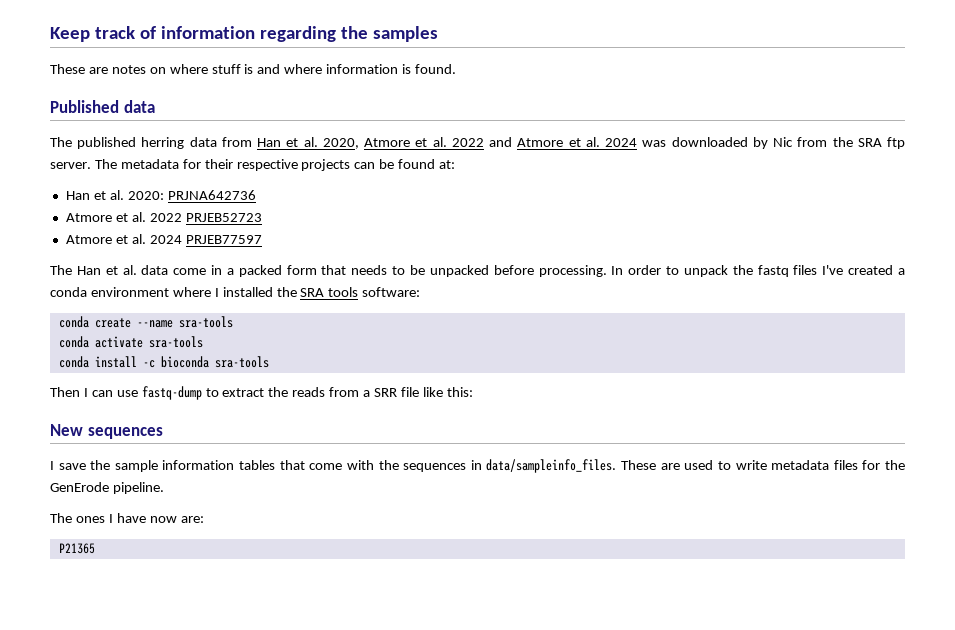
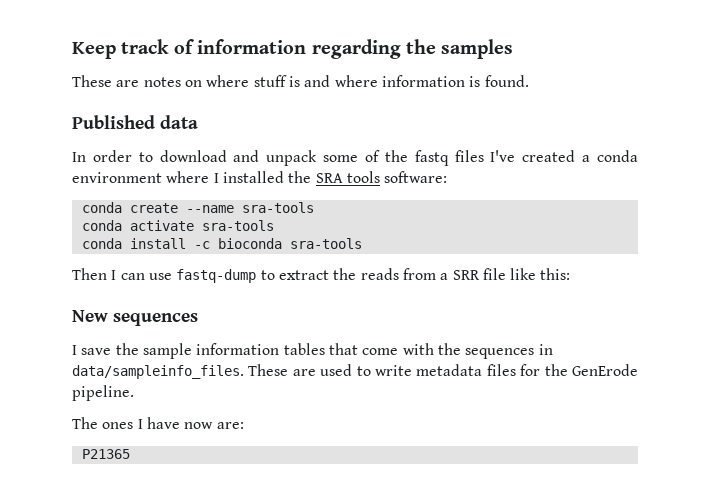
- The published herring data from Han et al. 2020, Atmore et al. 2022 and Atmore et al. 2024 was downloaded by Nic from the SRA ftp server. The metadata for their respective projects can be found at:
- Han et al. 2020: PRJNA642736
- Atmore et al. 2022 PRJEB52723
- Atmore et al. 2024 PRJEB77597
- The Han et al. data come in a packed form that needs to be unpacked before processing. In order to unpack the fastq files I've created a conda environment where I installed the SRA tools software:
+ In order to download and unpack some of the fastq files I've created a conda environment where I installed the SRA tools software:

